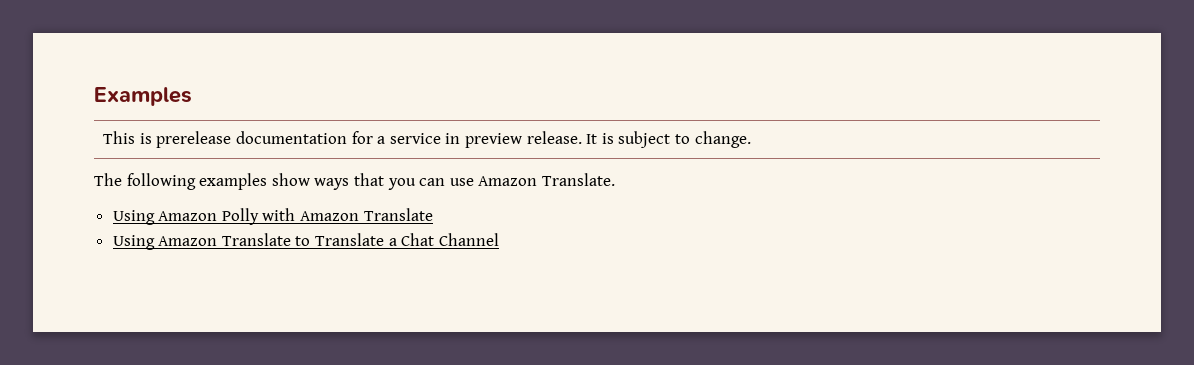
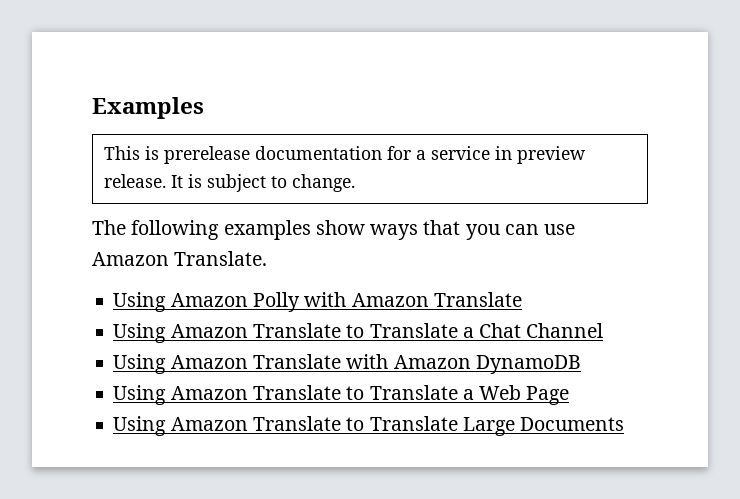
+ Using Amazon Translate with Amazon DynamoDB
+ Using Amazon Translate to Translate a Web Page
+ Using Amazon Translate to Translate Large Documents

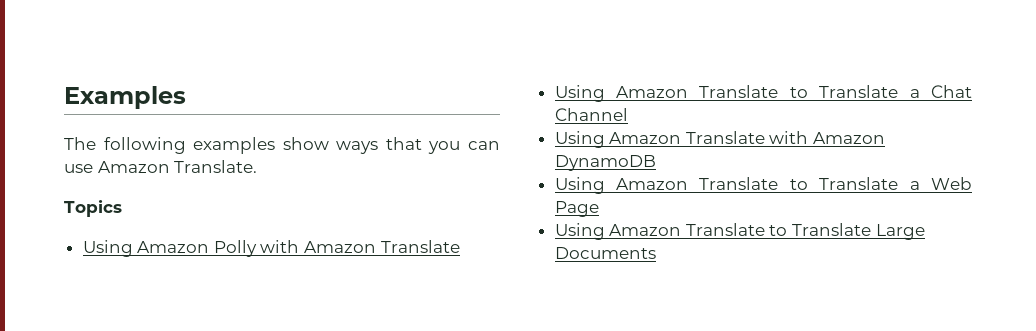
- This is prerelease documentation for a service in preview release. It is subject to change.
+ Topics

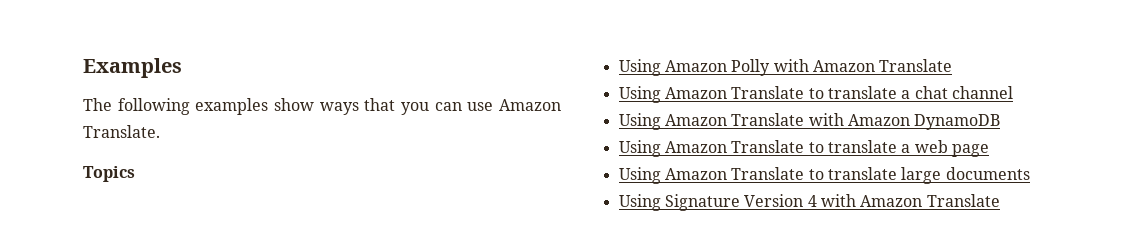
- Using Amazon Translate to Translate a Chat Channel
+ Using Amazon Translate to translate a chat channel
- Using Amazon Translate to Translate a Web Page
- Using Amazon Translate to Translate Large Documents
+ Using Amazon Translate to translate a web page
+ Using Amazon Translate to translate large documents
+ Using Signature Version 4 with Amazon Translate

